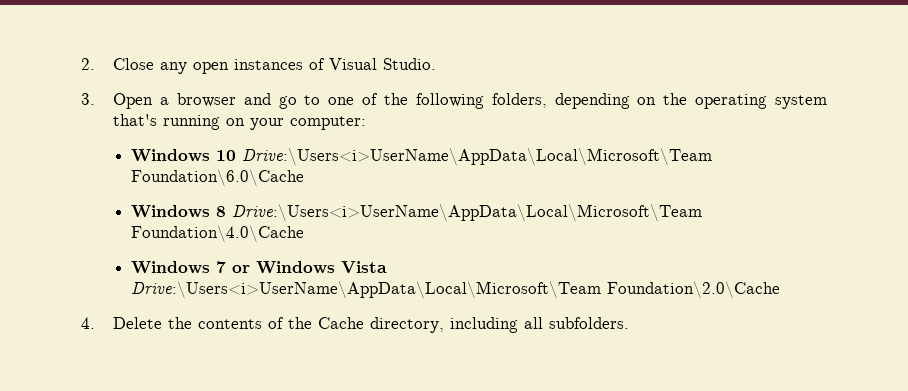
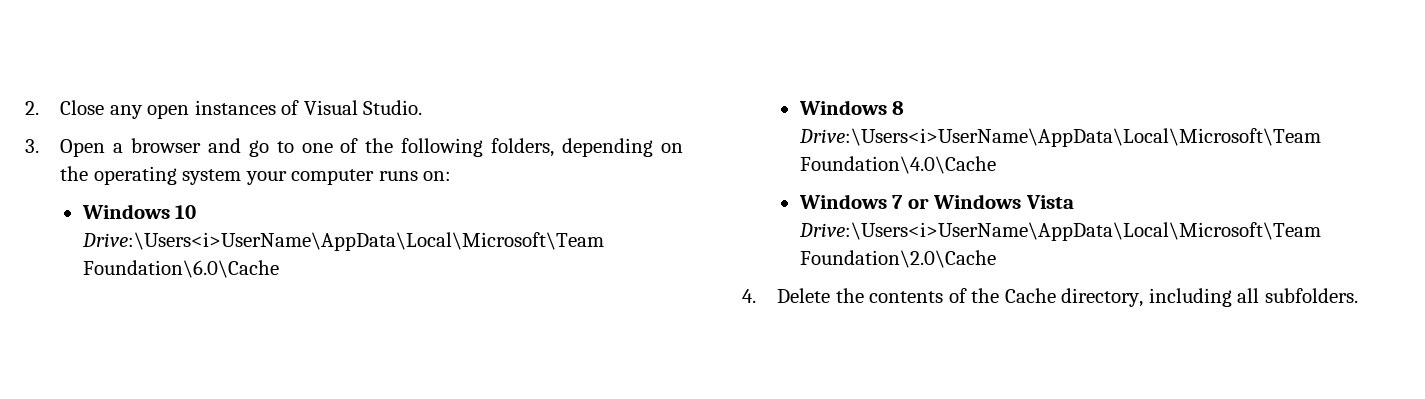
- 3. Open a browser and go to one of the following folders, depending on the operating system that's running on your computer:
+ 3. Open a browser and go to one of the following folders, depending on the operating system your computer runs on:

